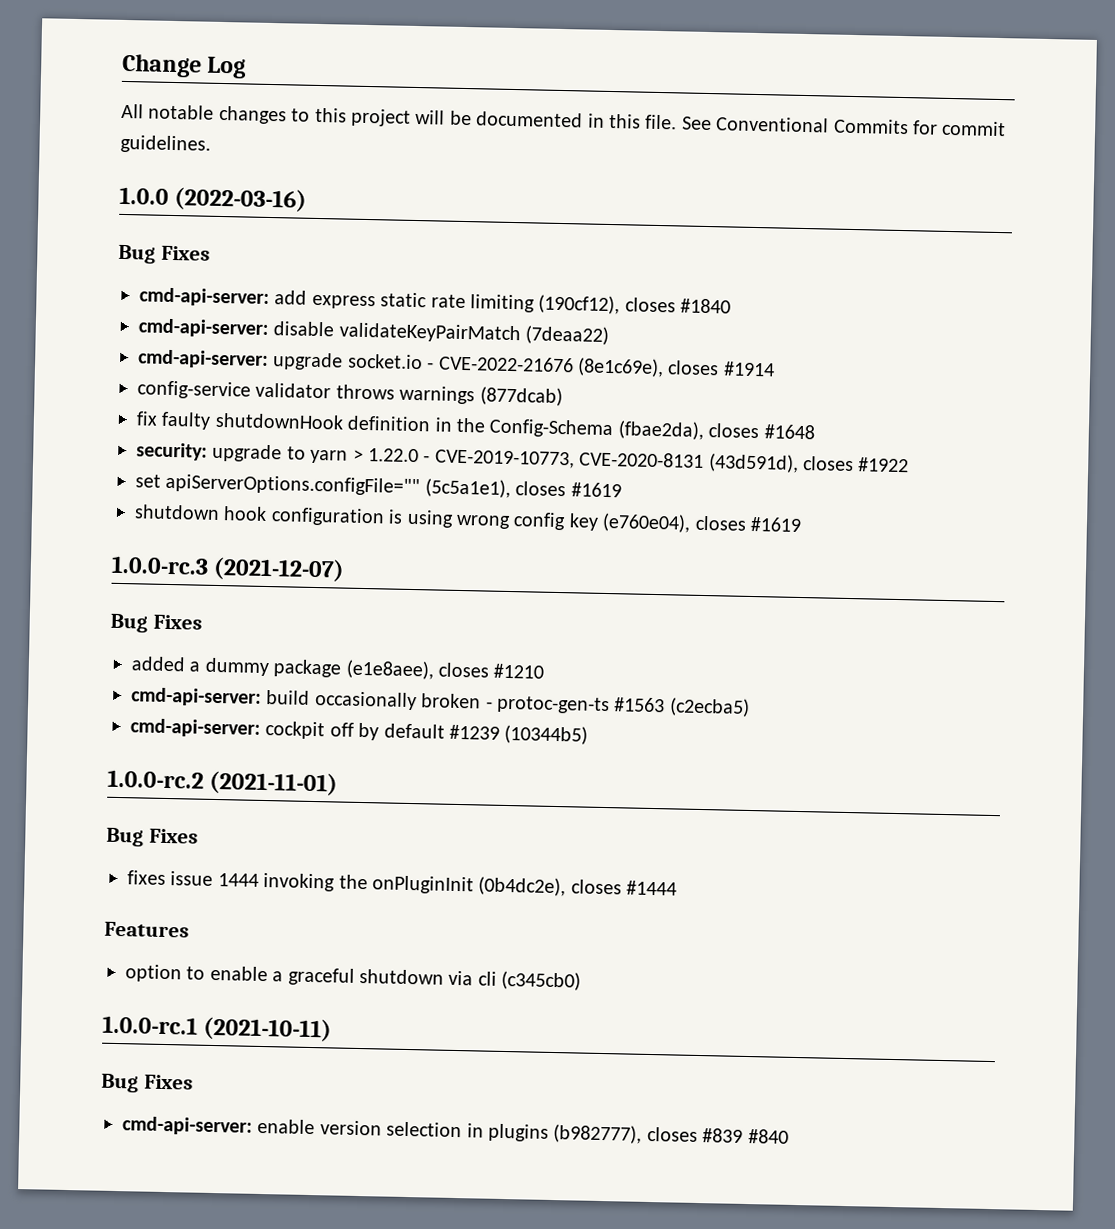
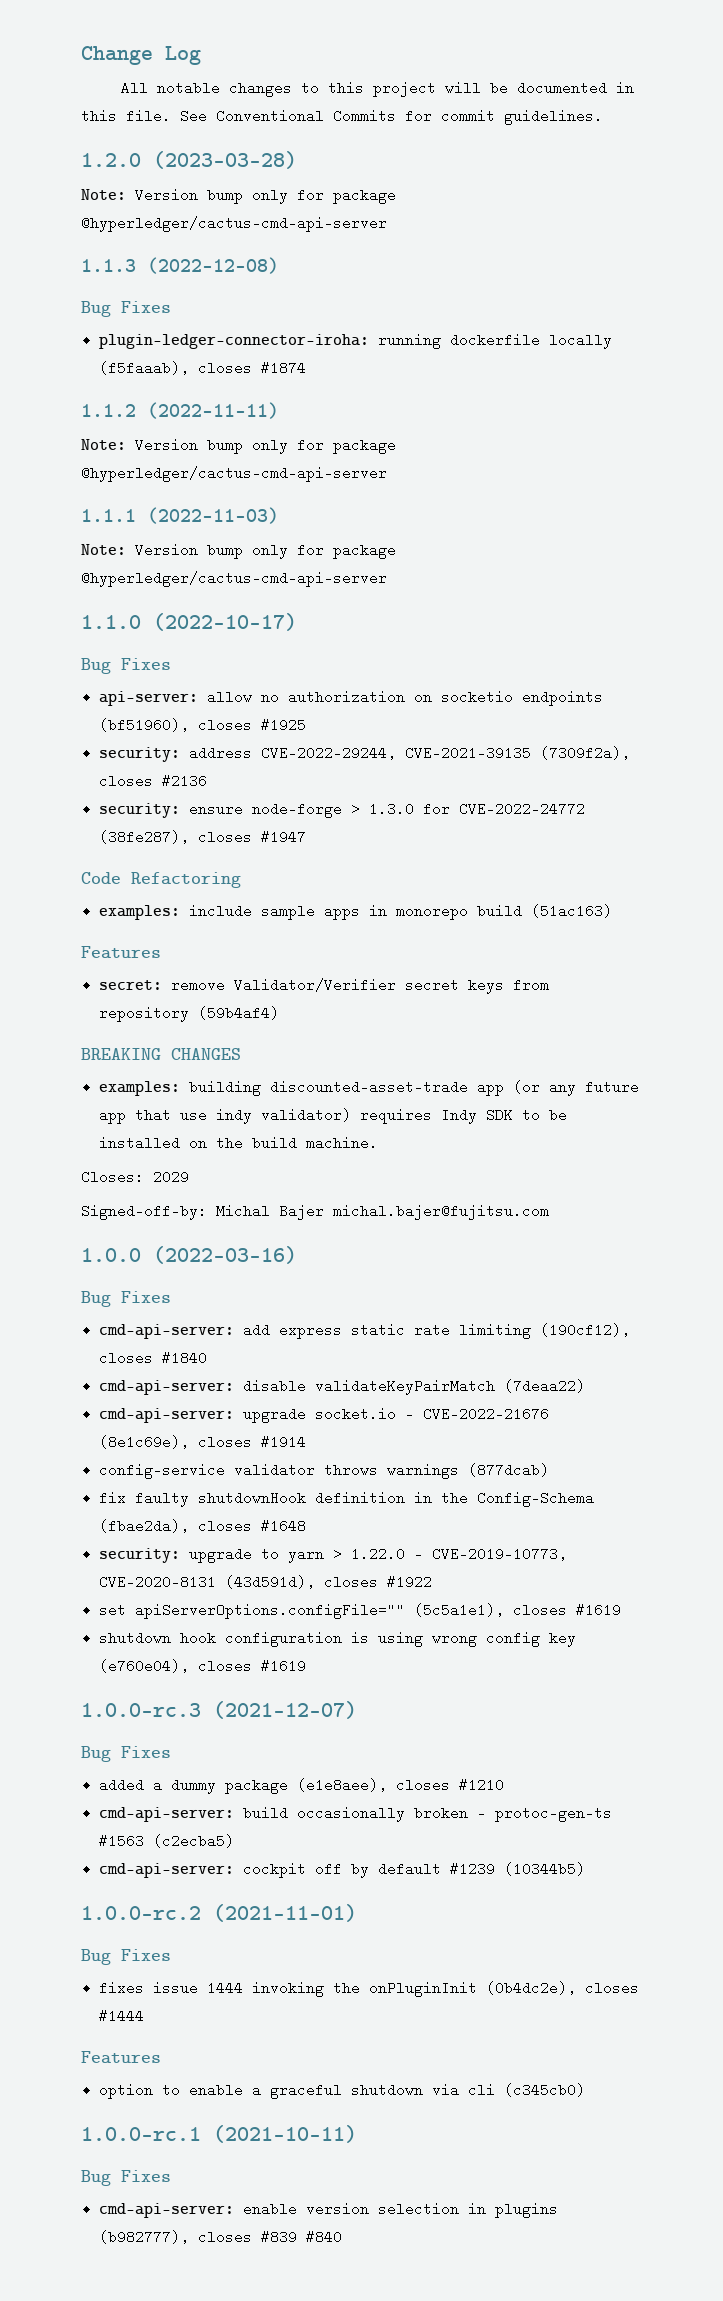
+ 1.2.0 (2023-03-28)
+ Note: Version bump only for package @hyperledger/cactus-cmd-api-server
+ 1.1.3 (2022-12-08)
+ Bug Fixes
+ plugin-ledger-connector-iroha: running dockerfile locally (f5faaab), closes #1874
+ 1.1.2 (2022-11-11)
+ Note: Version bump only for package @hyperledger/cactus-cmd-api-server
+ 1.1.1 (2022-11-03)
+ Note: Version bump only for package @hyperledger/cactus-cmd-api-server
+ 1.1.0 (2022-10-17)
+ Bug Fixes
+ api-server: allow no authorization on socketio endpoints (bf51960), closes #1925
+ security: address CVE-2022-29244, CVE-2021-39135 (7309f2a), closes #2136
+ security: ensure node-forge > 1.3.0 for CVE-2022-24772 (38fe287), closes #1947
+ Code Refactoring
+ examples: include sample apps in monorepo build (51ac163)
+ Features
+ secret: remove Validator/Verifier secret keys from repository (59b4af4)
+ BREAKING CHANGES
+ examples: building discounted-asset-trade app (or any future app that use indy validator) requires Indy SDK to be installed on the build machine.
+ Closes: 2029
+ Signed-off-by: Michal Bajer michal.bajer@fujitsu.com

